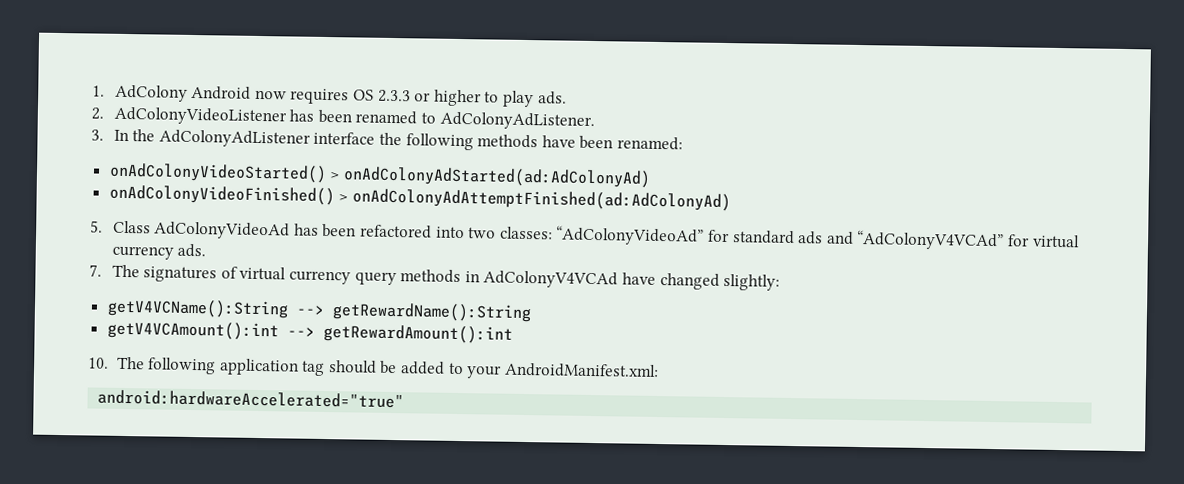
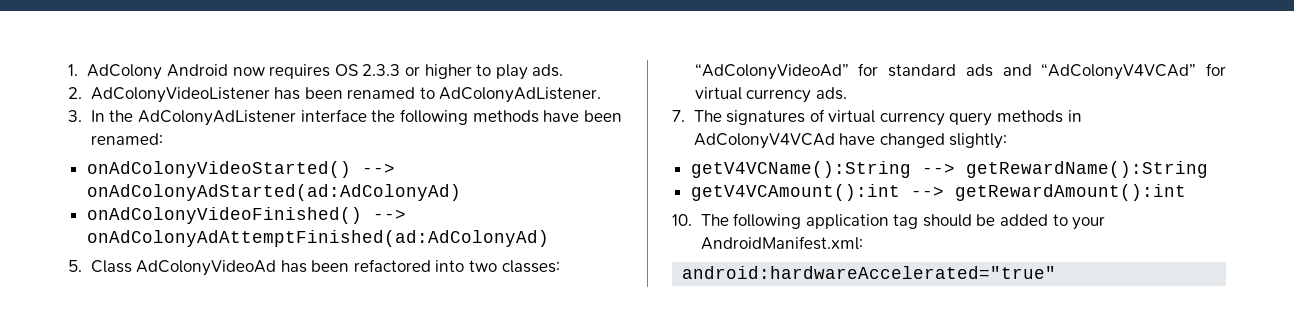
- onAdColonyVideoStarted() > onAdColonyAdStarted(ad:AdColonyAd)
+ onAdColonyVideoStarted() --> onAdColonyAdStarted(ad:AdColonyAd)
- onAdColonyVideoFinished() > onAdColonyAdAttemptFinished(ad:AdColonyAd)
+ onAdColonyVideoFinished() --> onAdColonyAdAttemptFinished(ad:AdColonyAd)

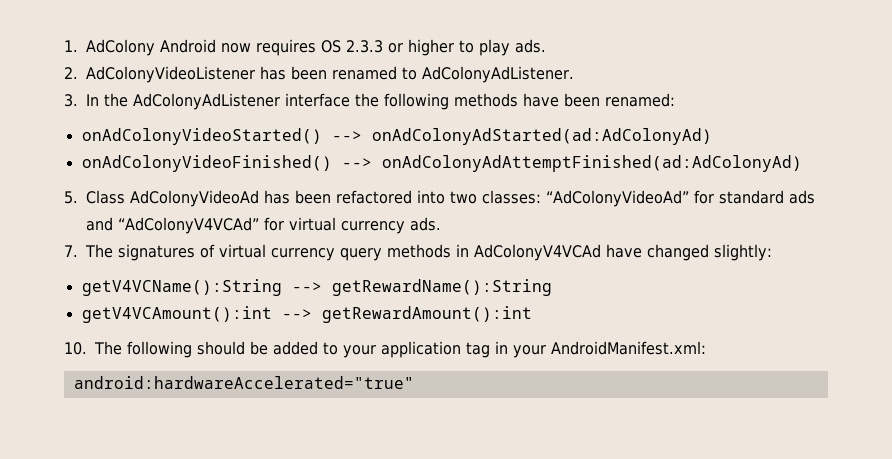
- 10. The following application tag should be added to your AndroidManifest.xml:
+ 10. The following should be added to your application tag in your AndroidManifest.xml:

